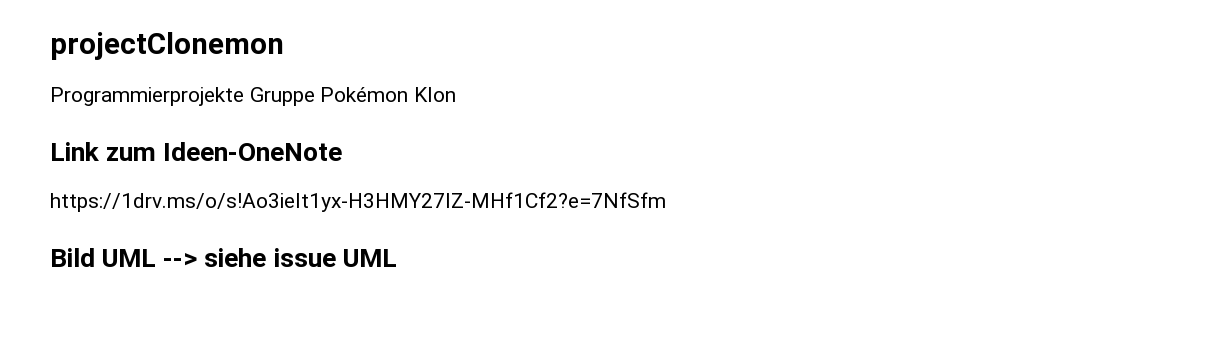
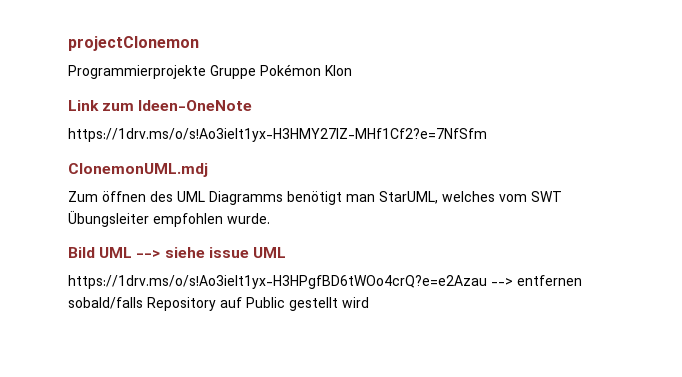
+ ClonemonUML.mdj
+ Zum öffnen des UML Diagramms benötigt man StarUML, welches vom SWT Übungsleiter empfohlen wurde.
+ https://1drv.ms/o/s!Ao3ielt1yx-H3HPgfBD6tWOo4crQ?e=e2Azau --> entfernen sobald/falls Repository auf Public gestellt wird

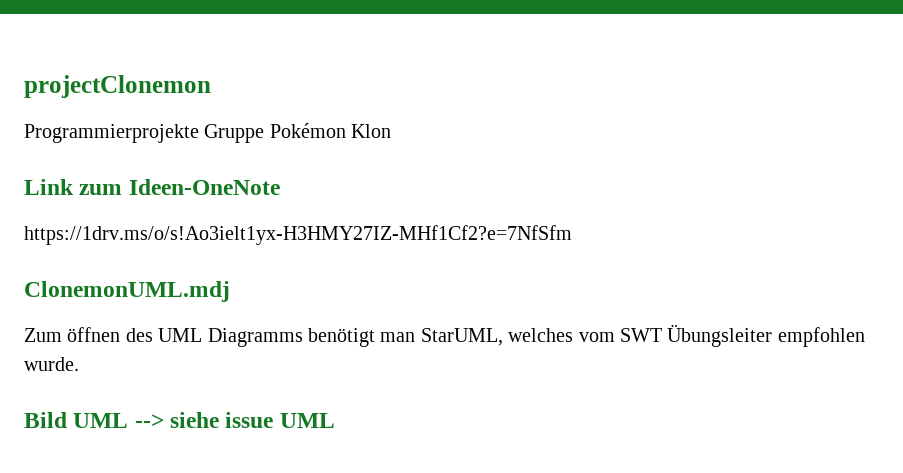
- https://1drv.ms/o/s!Ao3ielt1yx-H3HPgfBD6tWOo4crQ?e=e2Azau --> entfernen sobald/falls Repository auf Public gestellt wird

